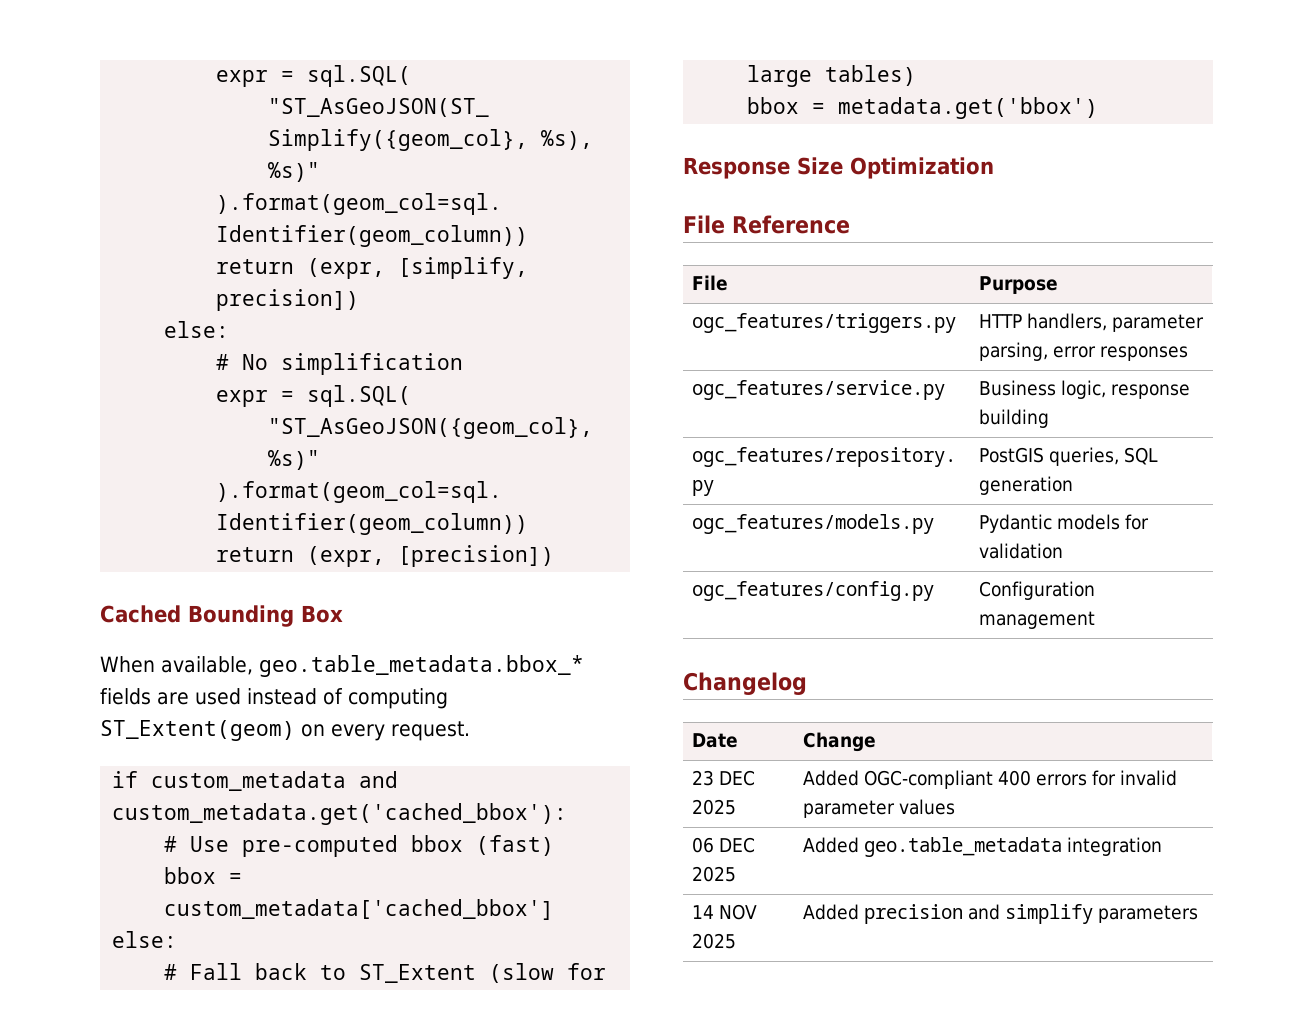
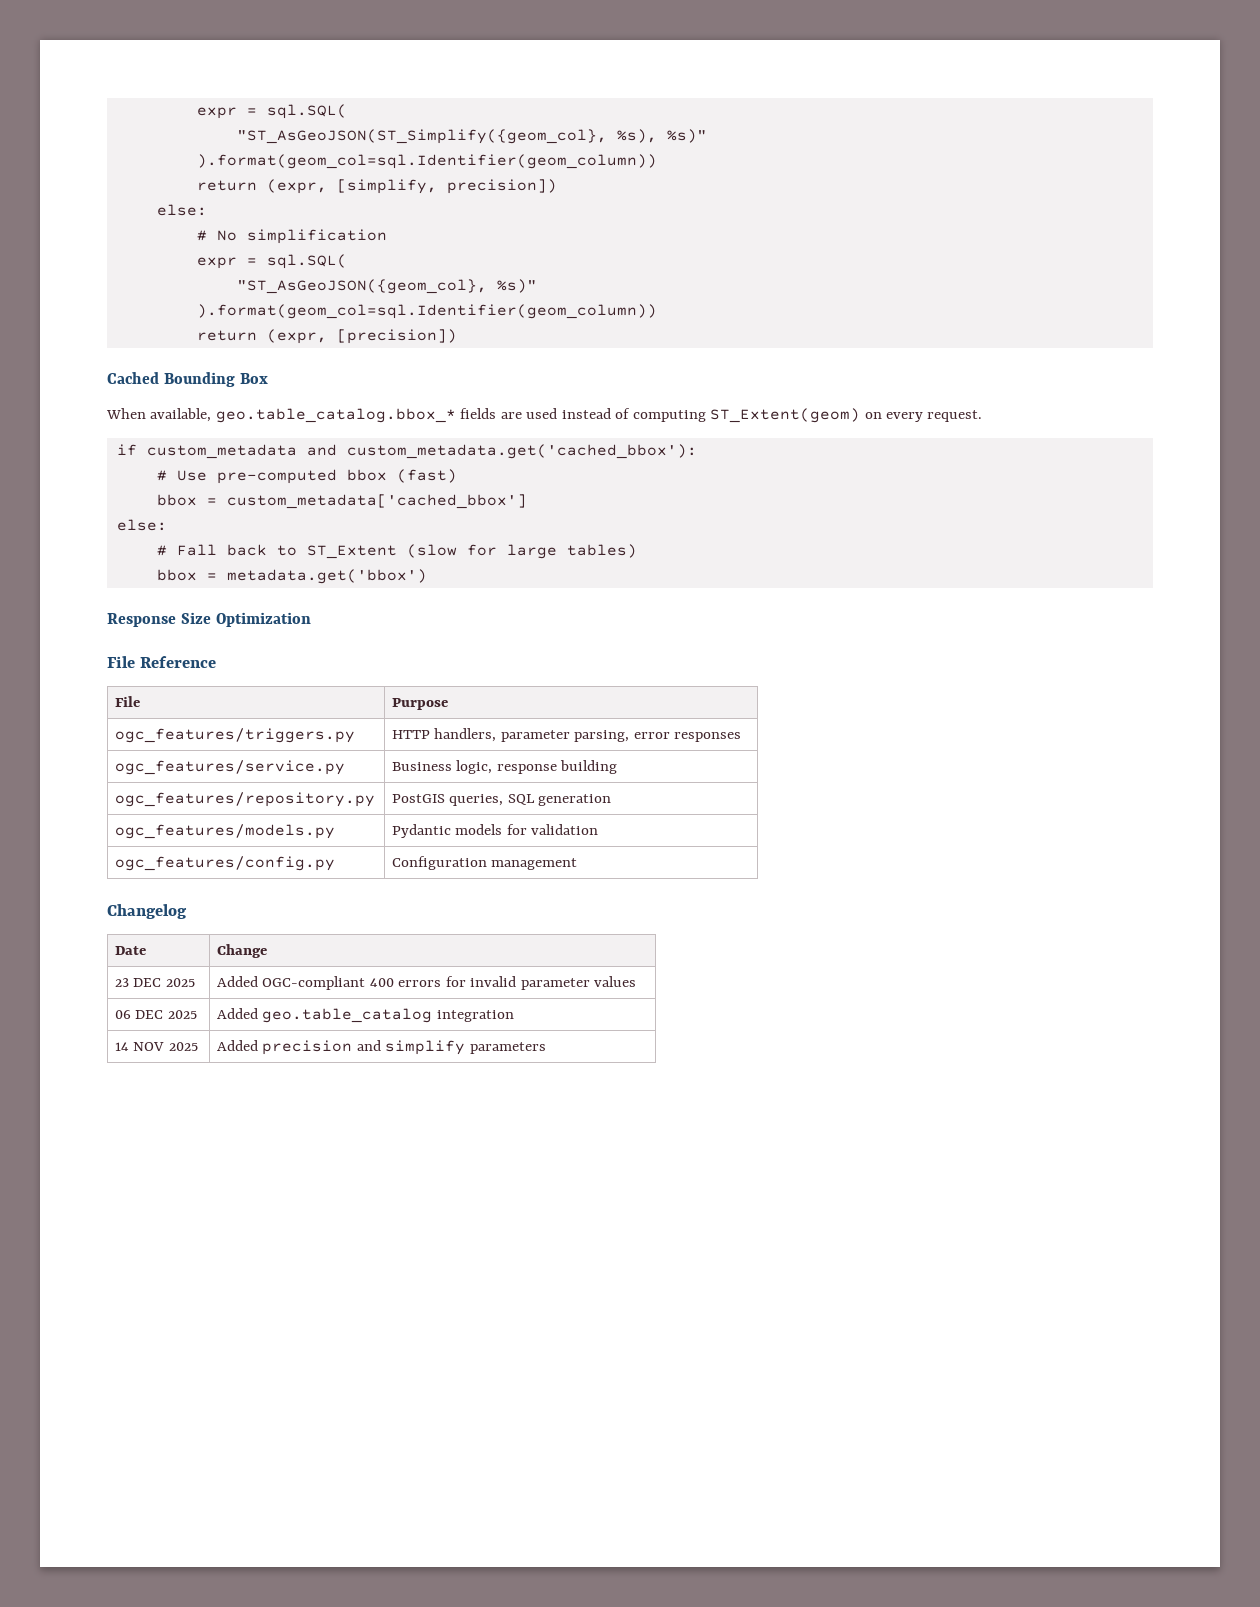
- When available, geo.table_metadata.bbox_* fields are used instead of computing ST_Extent(geom) on every request.
+ When available, geo.table_catalog.bbox_* fields are used instead of computing ST_Extent(geom) on every request.
- 06 DEC 2025 | Added geo.table_metadata integration
+ 06 DEC 2025 | Added geo.table_catalog integration

